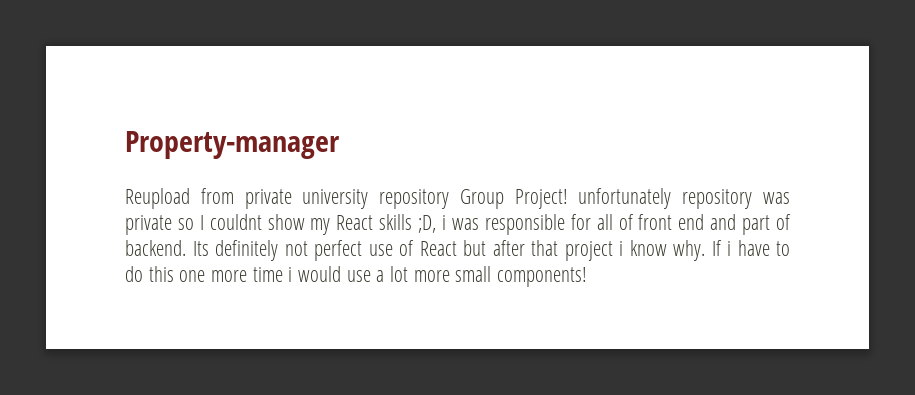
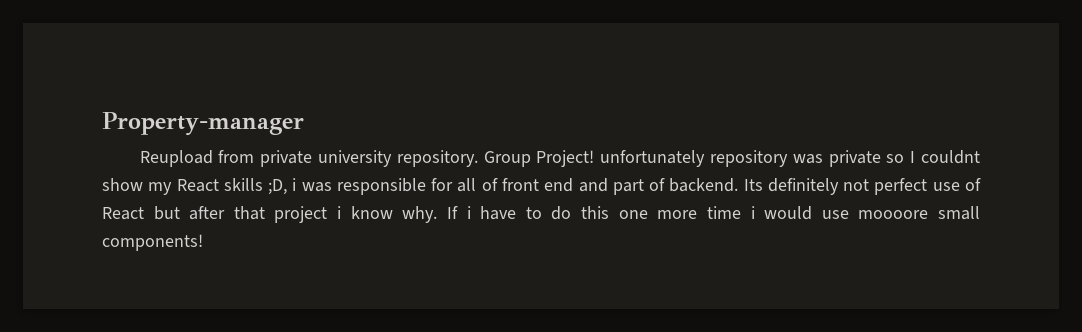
- Reupload from private university repository Group Project! unfortunately repository was private so I couldnt show my React skills ;D, i was responsible for all of front end and part of backend.
+ Reupload from private university repository. Group Project! unfortunately repository was private so I couldnt show my React skills ;D, i was responsible for all of front end and part of backend.
- If i have to do this one more time i would use a lot more small components!
+ If i have to do this one more time i would use moooore small components!

